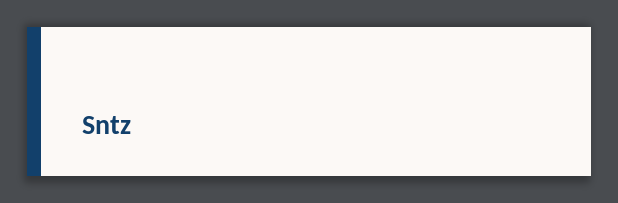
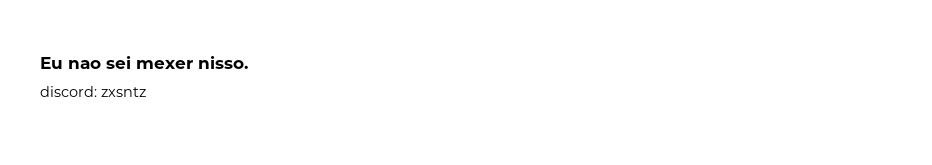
- Sntz
+ Eu nao sei mexer nisso.
+ discord: zxsntz

